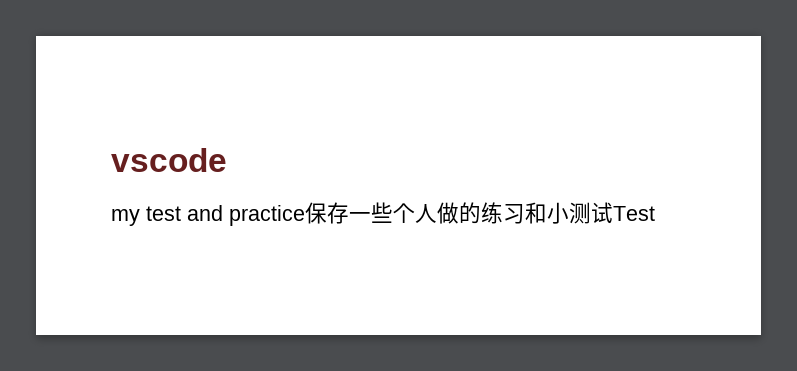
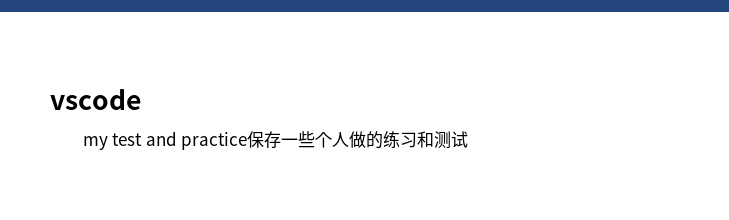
- my test and practice保存一些个人做的练习和小测试Test
+ my test and practice保存一些个人做的练习和测试

